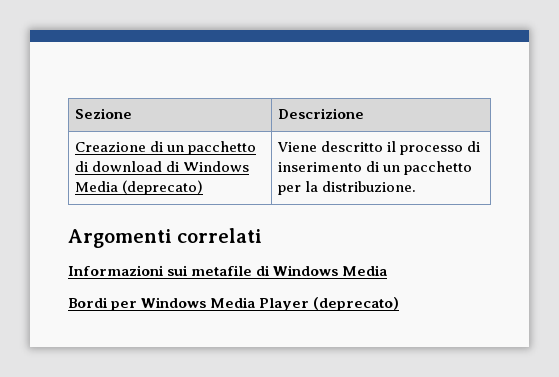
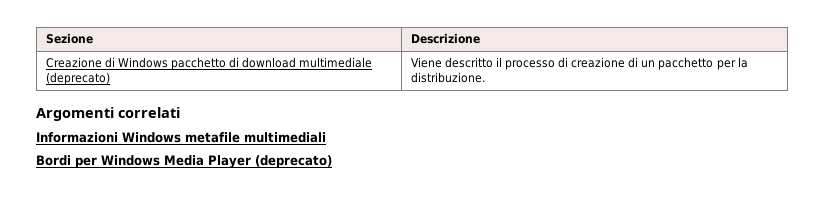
- Creazione di un pacchetto di download di Windows Media (deprecato) | Viene descritto il processo di inserimento di un pacchetto per la distribuzione.
+ Creazione di Windows pacchetto di download multimediale (deprecato) | Viene descritto il processo di creazione di un pacchetto per la distribuzione.
- Informazioni sui metafile di Windows Media
+ Informazioni Windows metafile multimediali

